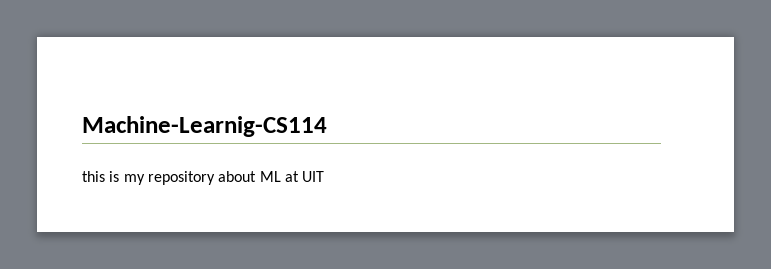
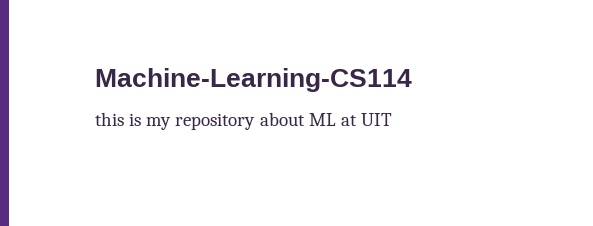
- Machine-Learnig-CS114
+ Machine-Learning-CS114

